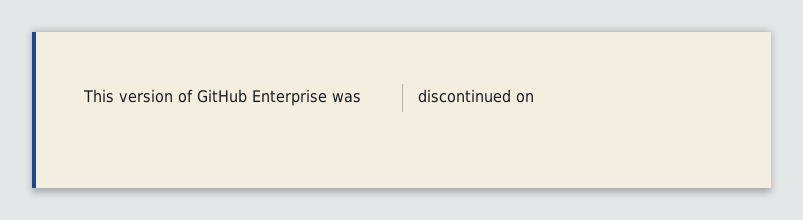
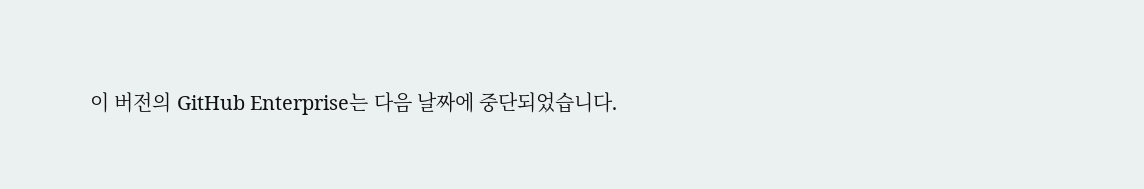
- This version of GitHub Enterprise was discontinued on
+ 이 버전의 GitHub Enterprise는 다음 날짜에 중단되었습니다.

